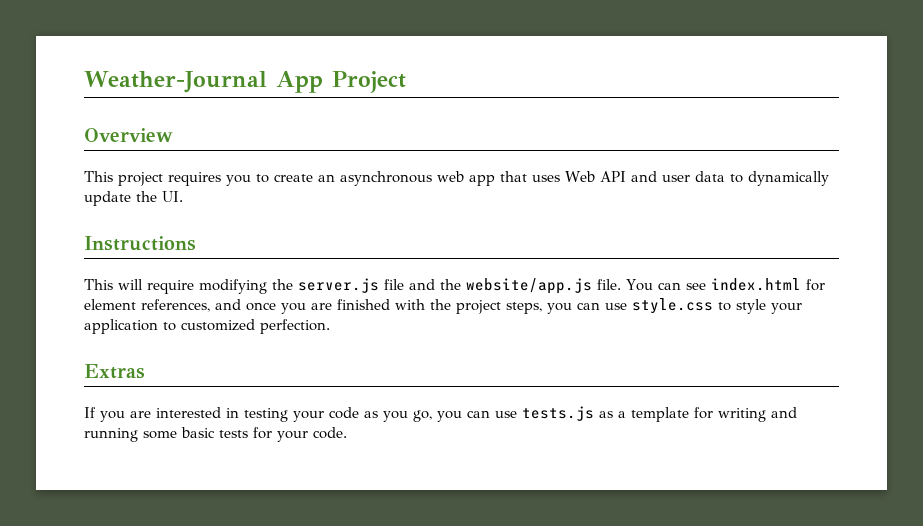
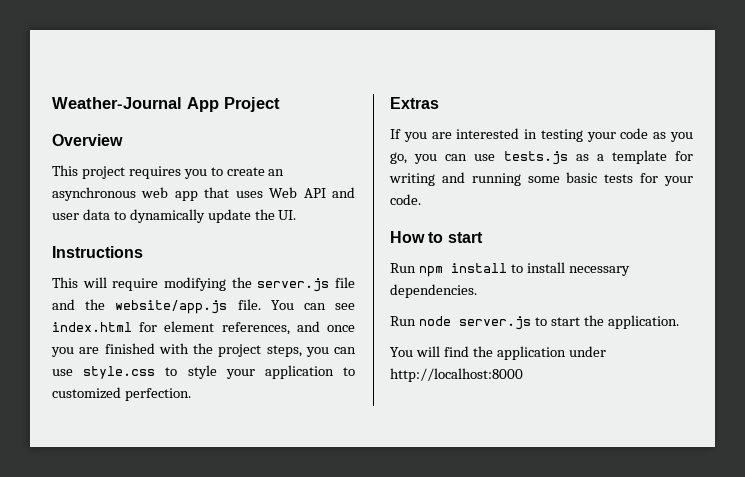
+ How to start
+ Run npm install to install necessary dependencies.
+ Run node server.js to start the application.
+ You will find the application under http://localhost:8000

